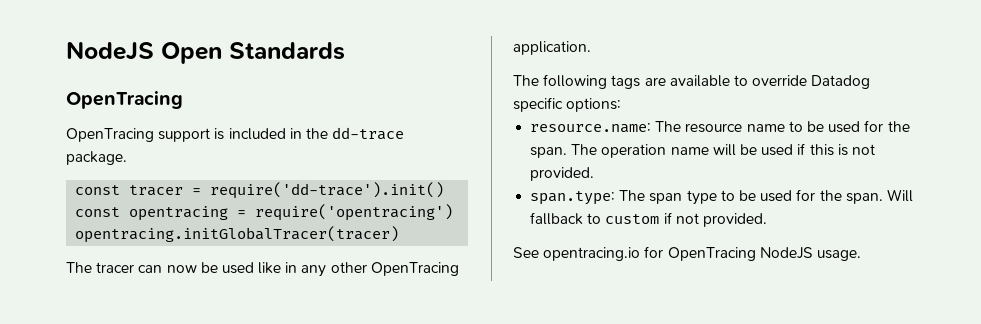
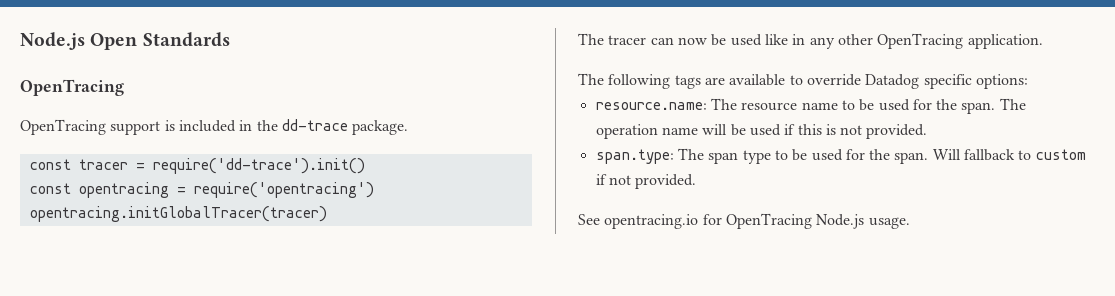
- NodeJS Open Standards
+ Node.js Open Standards
- See opentracing.io for OpenTracing NodeJS usage.
+ See opentracing.io for OpenTracing Node.js usage.

